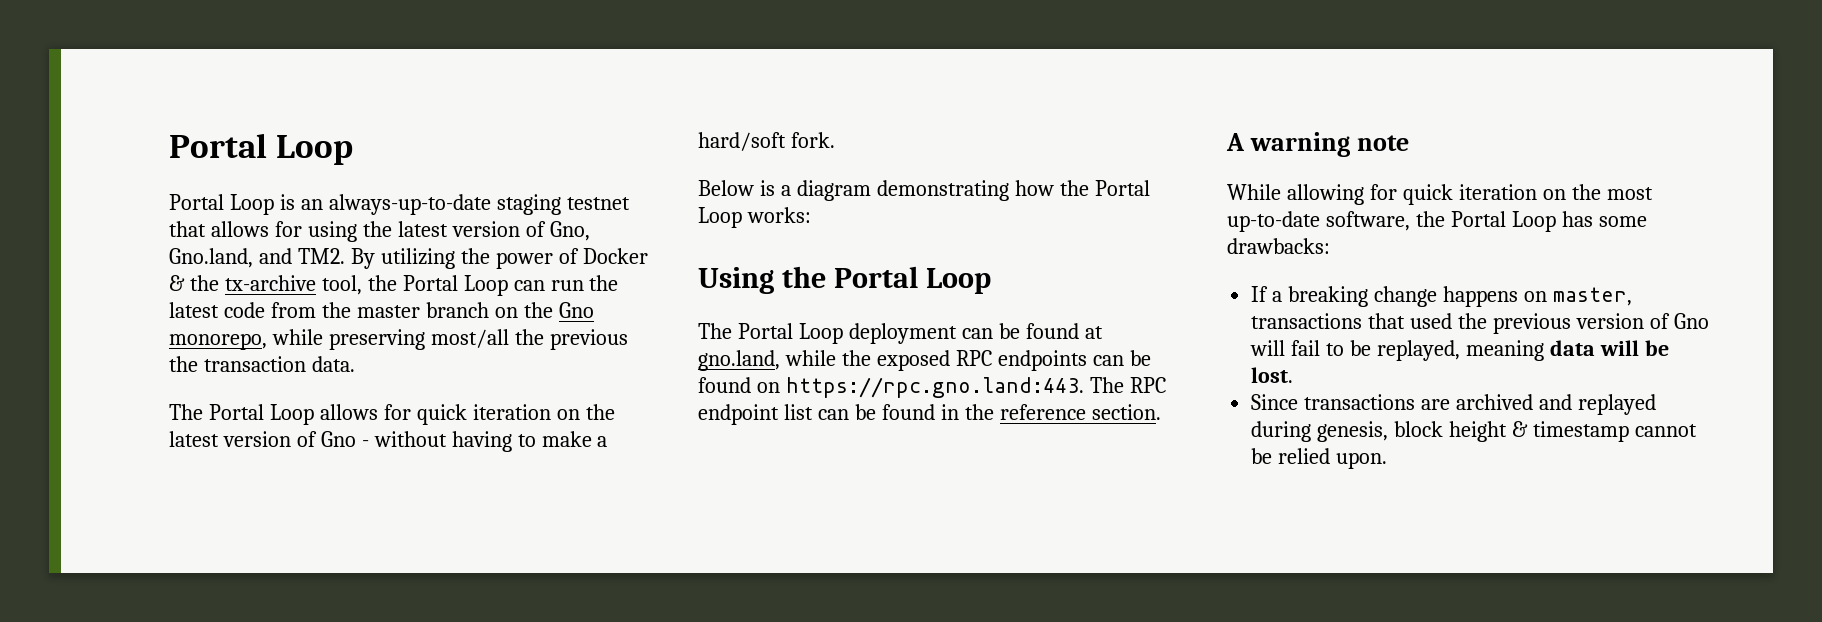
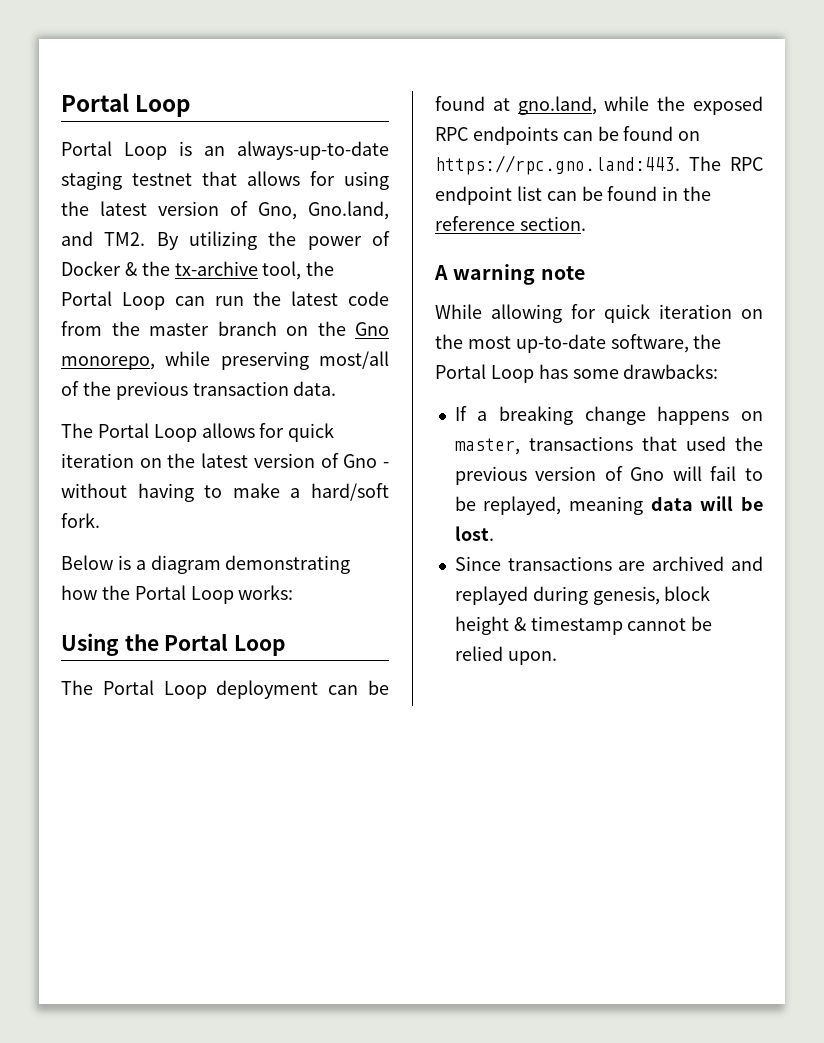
- Portal Loop is an always-up-to-date staging testnet that allows for using the latest version of Gno, Gno.land, and TM2. By utilizing the power of Docker & the tx-archive tool, the Portal Loop can run the latest code from the master branch on the Gno monorepo, while preserving most/all the previous the transaction data.
+ Portal Loop is an always-up-to-date staging testnet that allows for using the latest version of Gno, Gno.land, and TM2. By utilizing the power of Docker & the tx-archive tool, the Portal Loop can run the latest code from the master branch on the Gno monorepo, while preserving most/all of the previous transaction data.

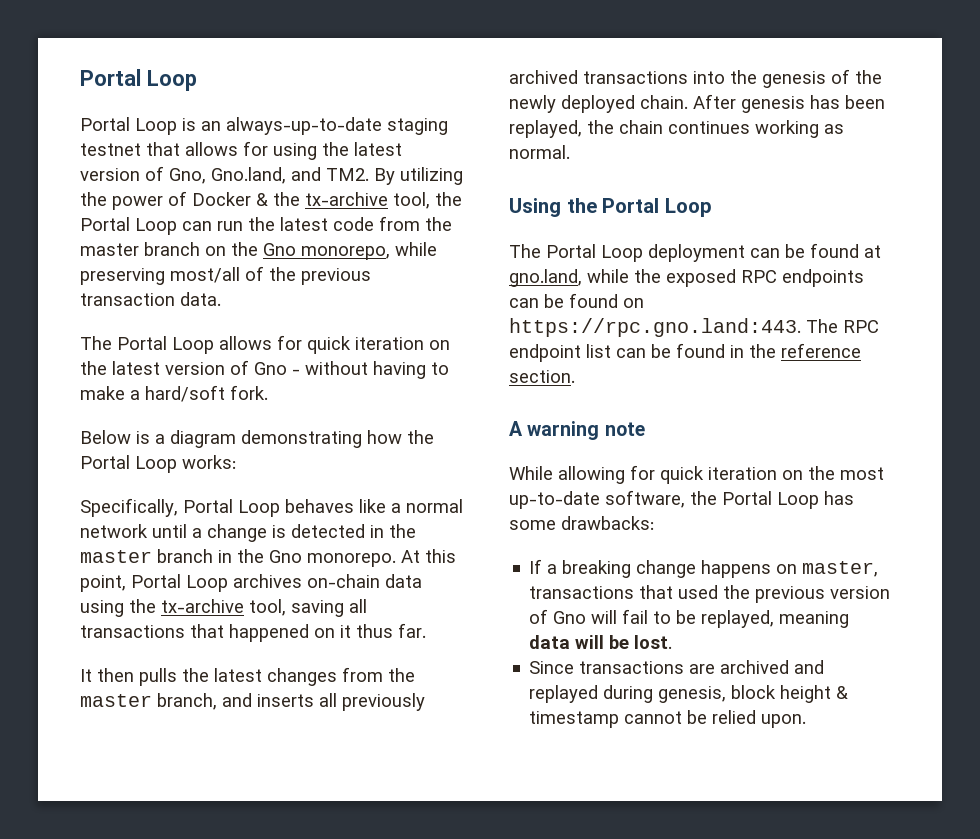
+ Specifically, Portal Loop behaves like a normal network until a change is detected in the master branch in the Gno monorepo. At this point, Portal Loop archives on-chain data using the tx-archive tool, saving all transactions that happened on it thus far.
+ It then pulls the latest changes from the master branch, and inserts all previously archived transactions into the genesis of the newly deployed chain. After genesis has been replayed, the chain continues working as normal.

